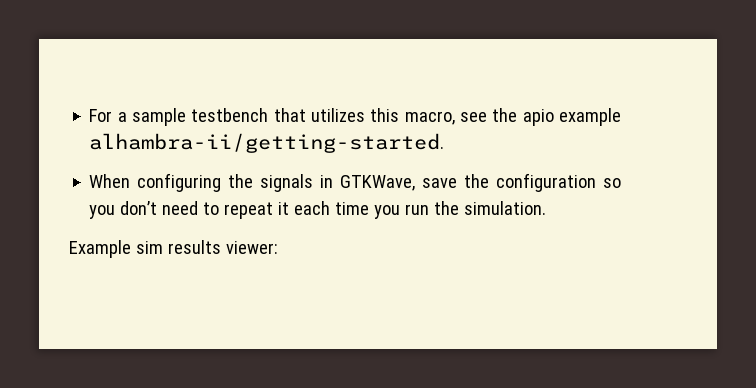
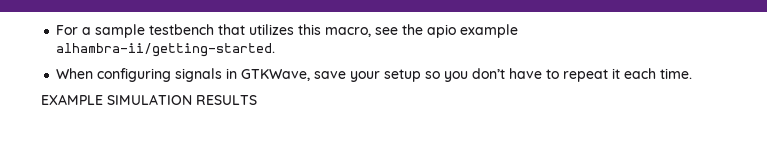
- When configuring the signals in GTKWave, save the configuration so you don’t need to repeat it each time you run the simulation.
- Example sim results viewer:
+ When configuring signals in GTKWave, save your setup so you don’t have to repeat it each time.
+ EXAMPLE SIMULATION RESULTS

